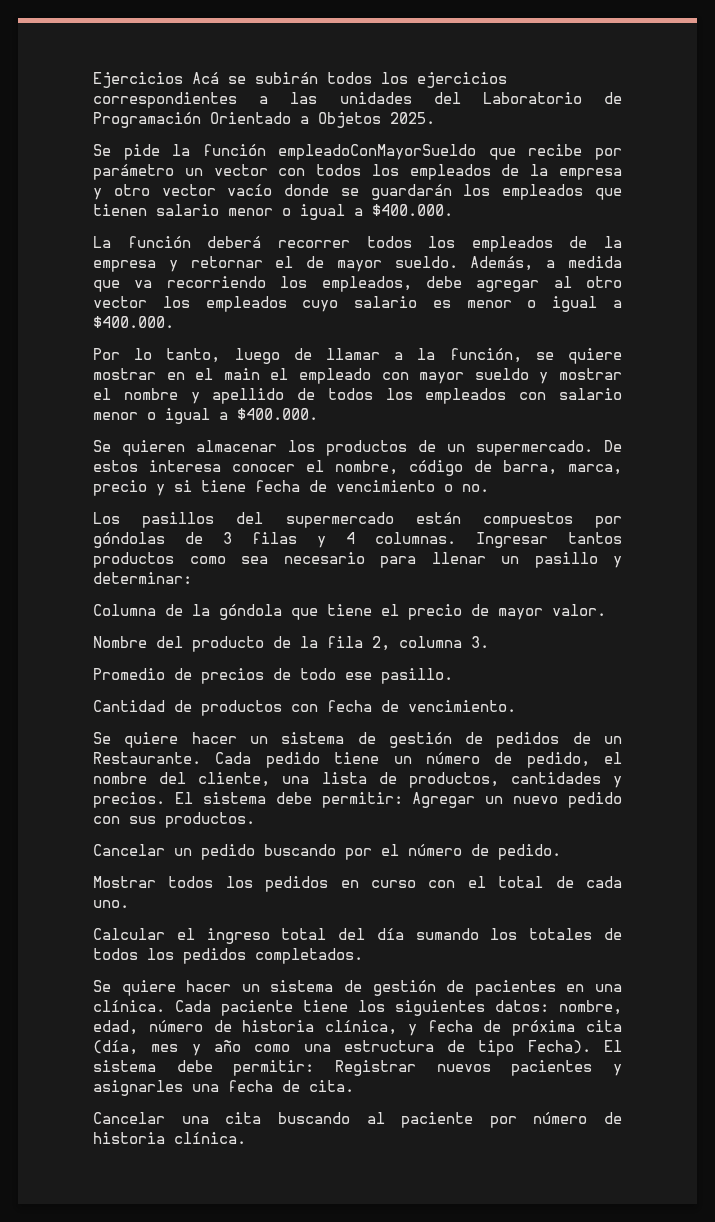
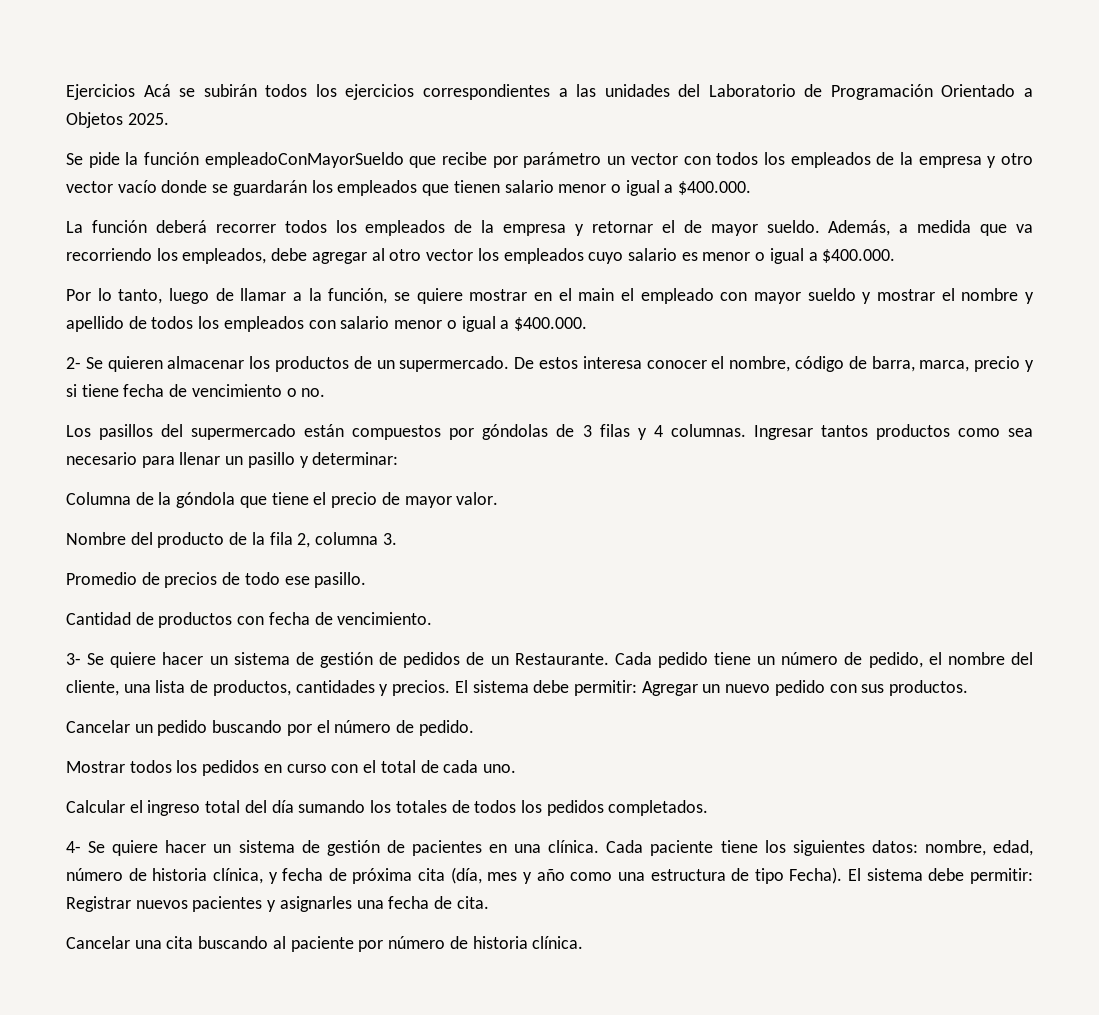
- Se quieren almacenar los productos de un supermercado.
+ 2- Se quieren almacenar los productos de un supermercado.
- Se quiere hacer un sistema de gestión de pedidos de un Restaurante.
+ 3- Se quiere hacer un sistema de gestión de pedidos de un Restaurante.
- Se quiere hacer un sistema de gestión de pacientes en una clínica.
+ 4- Se quiere hacer un sistema de gestión de pacientes en una clínica.

